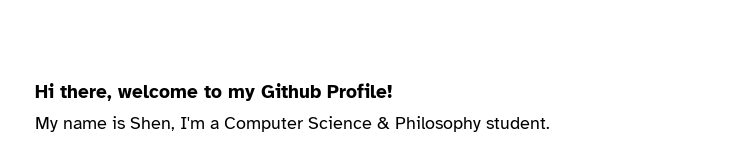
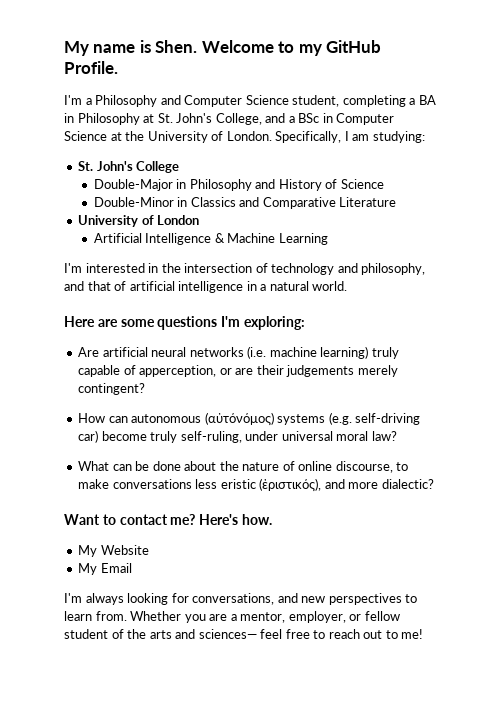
- Hi there, welcome to my Github Profile!
- My name is Shen, I'm a Computer Science & Philosophy student.
+ My name is Shen. Welcome to my GitHub Profile.
+ I'm a Philosophy and Computer Science student, completing a BA in Philosophy at St. John's College, and a BSc in Computer Science at the University of London. Specifically, I am studying:
+ St. John's College
+ Double-Major in Philosophy and History of Science
+ Double-Minor in Classics and Comparative Literature
+ University of London
+ Artificial Intelligence & Machine Learning
+ I'm interested in the intersection of technology and philosophy, and that of artificial intelligence in a natural world.
+ Here are some questions I'm exploring:
+ Are artificial neural networks (i.e. machine learning) truly capable of apperception, or are their judgements merely contingent?
+ How can autonomous (αὐτόνόμος) systems (e.g. self-driving car) become truly self-ruling, under universal moral law?
+ What can be done about the nature of online discourse, to make conversations less eristic (ἐριστικός), and more dialectic?
+ Want to contact me? Here's how.
+ My Website
+ My Email
+ I'm always looking for conversations, and new perspectives to learn from. Whether you are a mentor, employer, or fellow student of the arts and sciences— feel free to reach out to me!

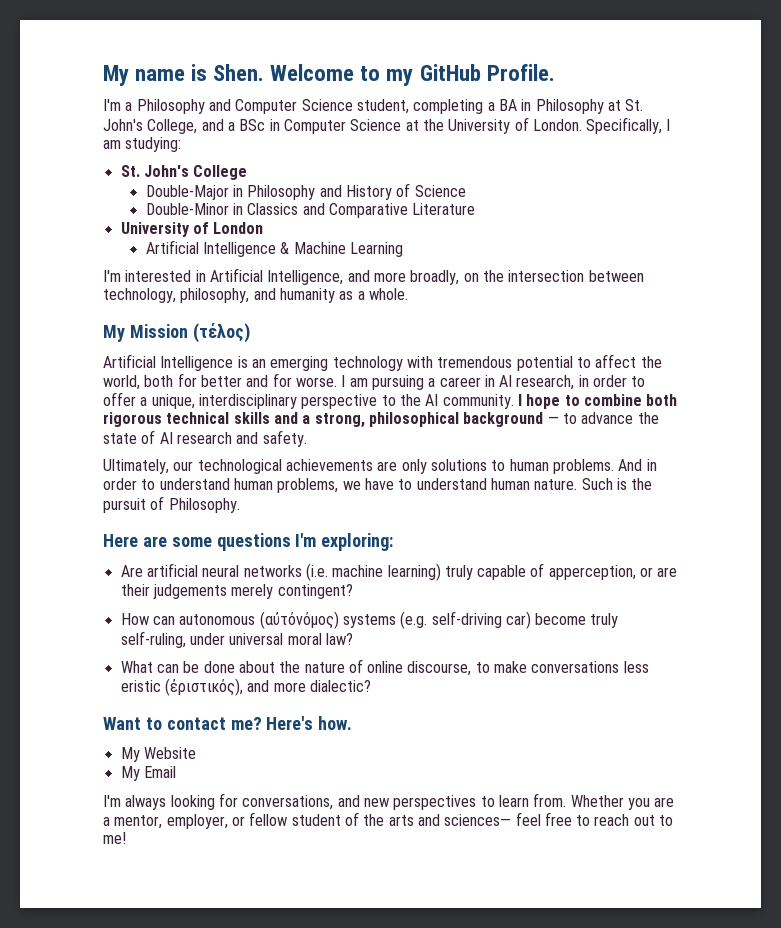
- I'm interested in the intersection of technology and philosophy, and that of artificial intelligence in a natural world.
+ I'm interested in Artificial Intelligence, and more broadly, on the intersection between technology, philosophy, and humanity as a whole.
+ My Mission (τέλος)
+ Artificial Intelligence is an emerging technology with tremendous potential to affect the world, both for better and for worse. I am pursuing a career in AI research, in order to offer a unique, interdisciplinary perspective to the AI community. I hope to combine both rigorous technical skills and a strong, philosophical background — to advance the state of AI research and safety.
+ Ultimately, our technological achievements are only solutions to human problems. And in order to understand human problems, we have to understand human nature. Such is the pursuit of Philosophy.

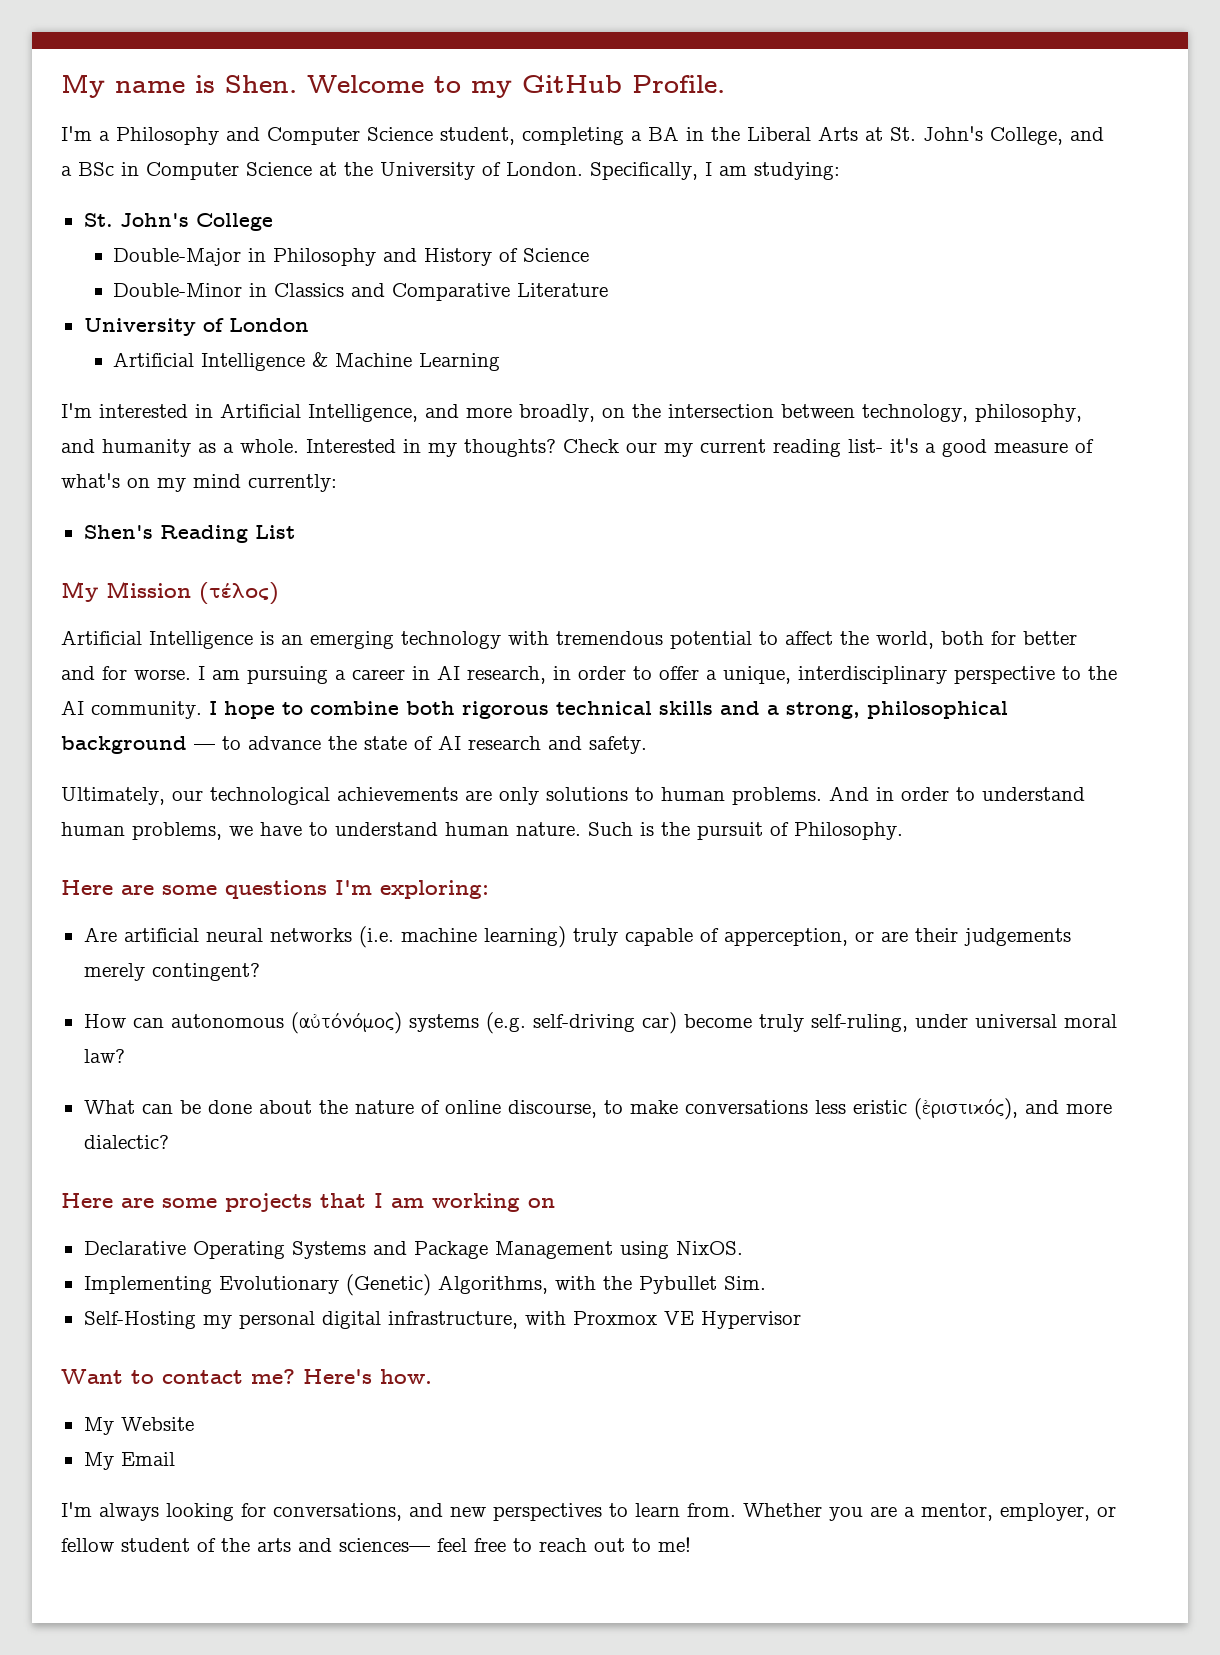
- I'm a Philosophy and Computer Science student, completing a BA in Philosophy at St. John's College, and a BSc in Computer Science at the University of London.
+ I'm a Philosophy and Computer Science student, completing a BA in the Liberal Arts at St. John's College, and a BSc in Computer Science at the University of London.
+ Interested in my thoughts? Check our my current reading list- it's a good measure of what's on my mind currently:
+ Shen's Reading List
+ Here are some projects that I am working on
+ Declarative Operating Systems and Package Management using NixOS.
+ Implementing Evolutionary (Genetic) Algorithms, with the Pybullet Sim.
+ Self-Hosting my personal digital infrastructure, with Proxmox VE Hypervisor

